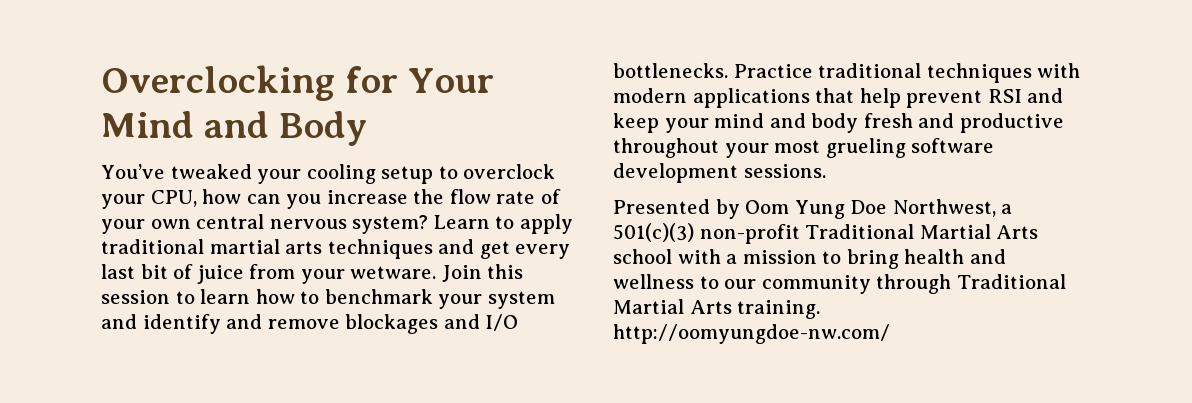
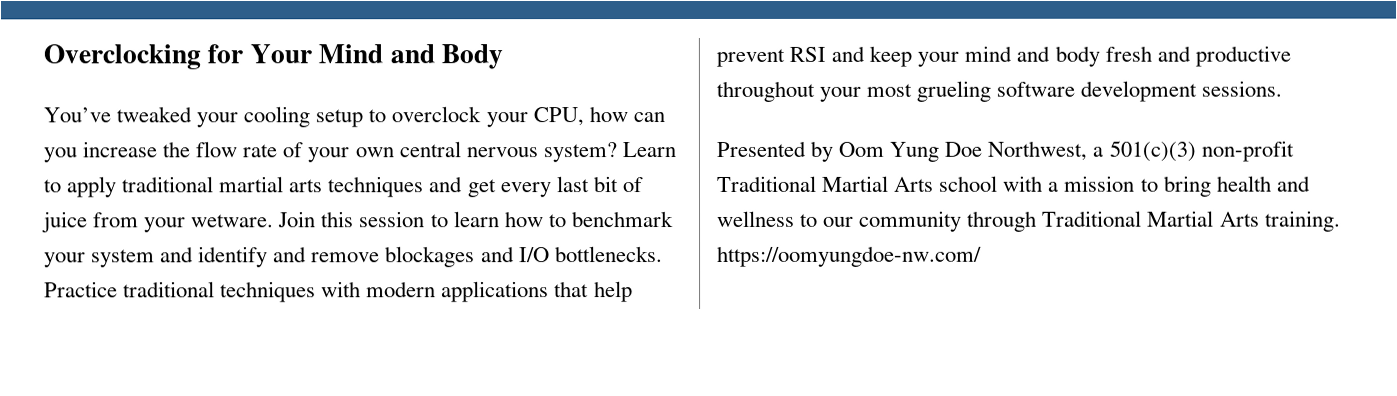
- Presented by Oom Yung Doe Northwest, a 501(c)(3) non-profit Traditional Martial Arts school with a mission to bring health and wellness to our community through Traditional Martial Arts training. http://oomyungdoe-nw.com/
+ Presented by Oom Yung Doe Northwest, a 501(c)(3) non-profit Traditional Martial Arts school with a mission to bring health and wellness to our community through Traditional Martial Arts training. https://oomyungdoe-nw.com/

